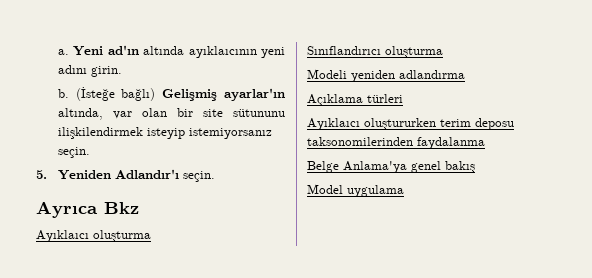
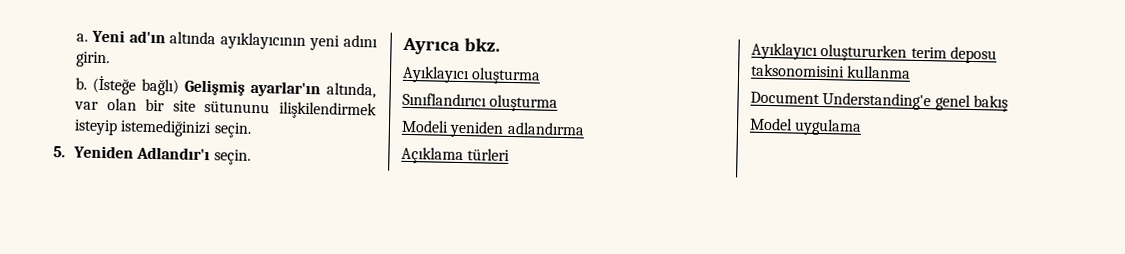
- Yeni ad'ın altında ayıklaıcının yeni adını girin.
+ Yeni ad'ın altında ayıklayıcının yeni adını girin.
- (İsteğe bağlı) Gelişmiş ayarlar'ın altında, var olan bir site sütununu ilişkilendirmek isteyip istemiyorsanız seçin.
+ (İsteğe bağlı) Gelişmiş ayarlar'ın altında, var olan bir site sütununu ilişkilendirmek isteyip istemediğinizi seçin.
- Ayrıca Bkz
- Ayıklaıcı oluşturma
+ Ayrıca bkz.
+ Ayıklayıcı oluşturma
- Ayıklaıcı oluştururken terim deposu taksonomilerinden faydalanma
- Belge Anlama'ya genel bakış
+ Ayıklayıcı oluştururken terim deposu taksonomisini kullanma
+ Document Understanding'e genel bakış

